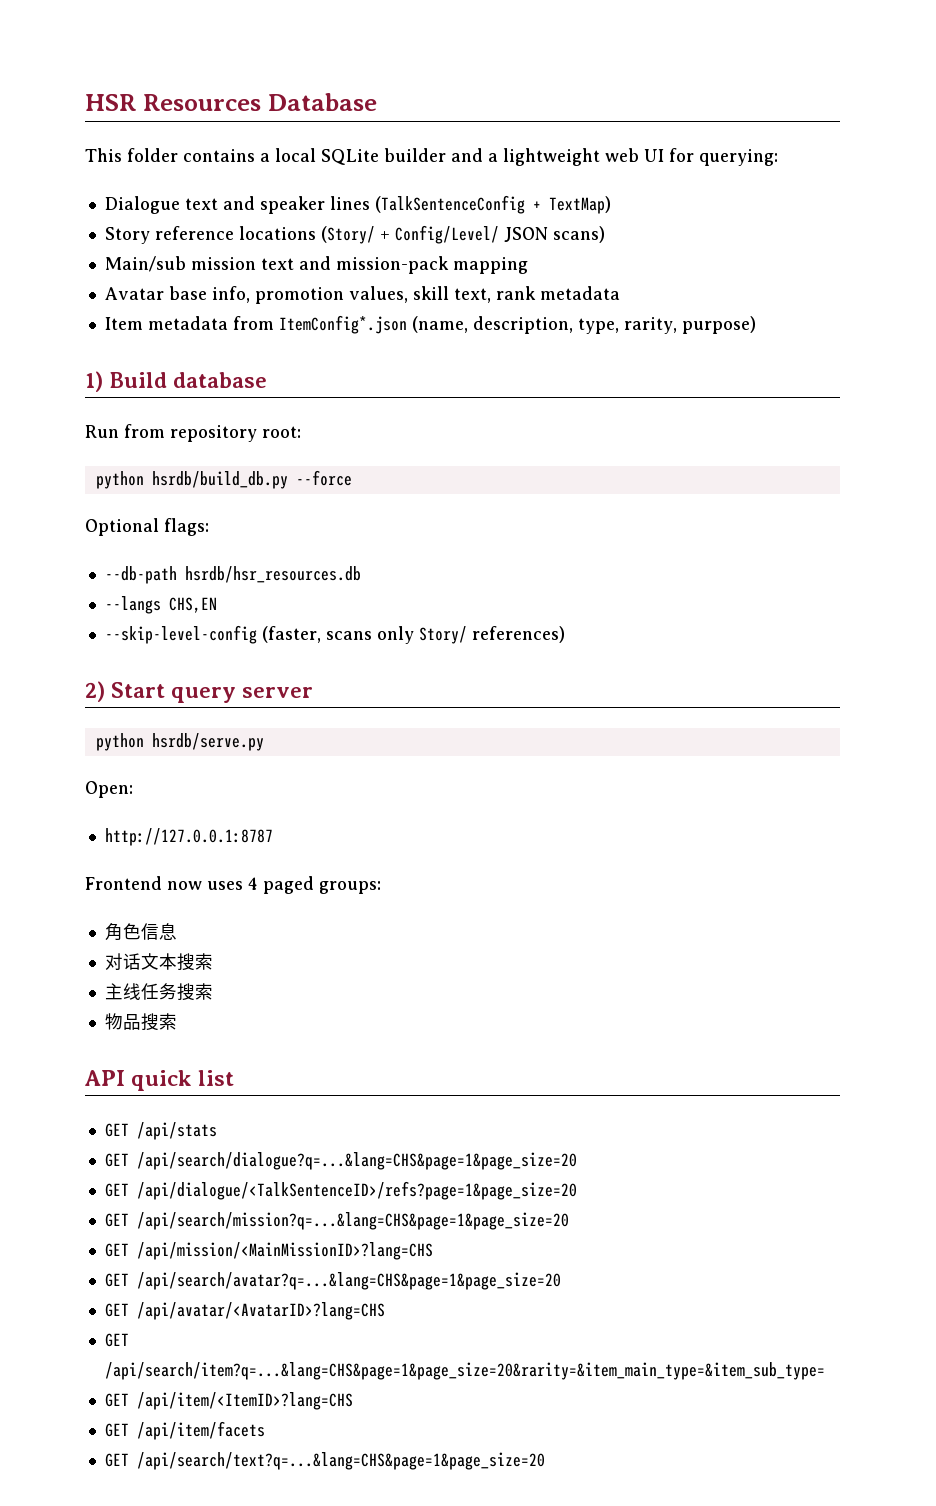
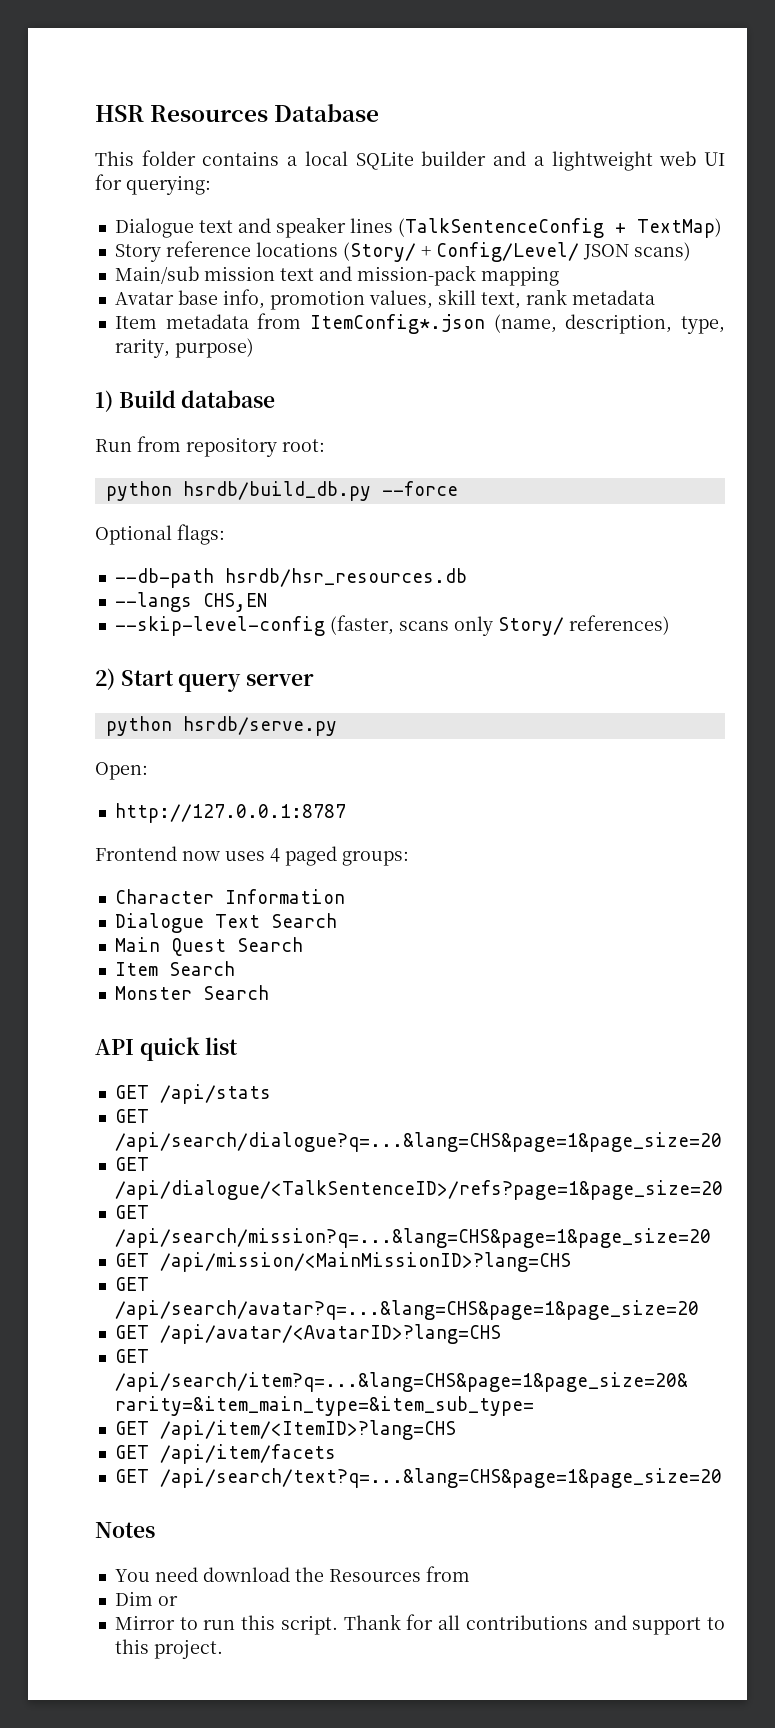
- 角色信息
- 对话文本搜索
- 主线任务搜索
- 物品搜索
+ Character Information
+ Dialogue Text Search
+ Main Quest Search
+ Item Search
+ Monster Search
+ Notes
+ You need download the Resources from
+ Dim or
+ Mirror to run this script. Thank for all contributions and support to this project.

